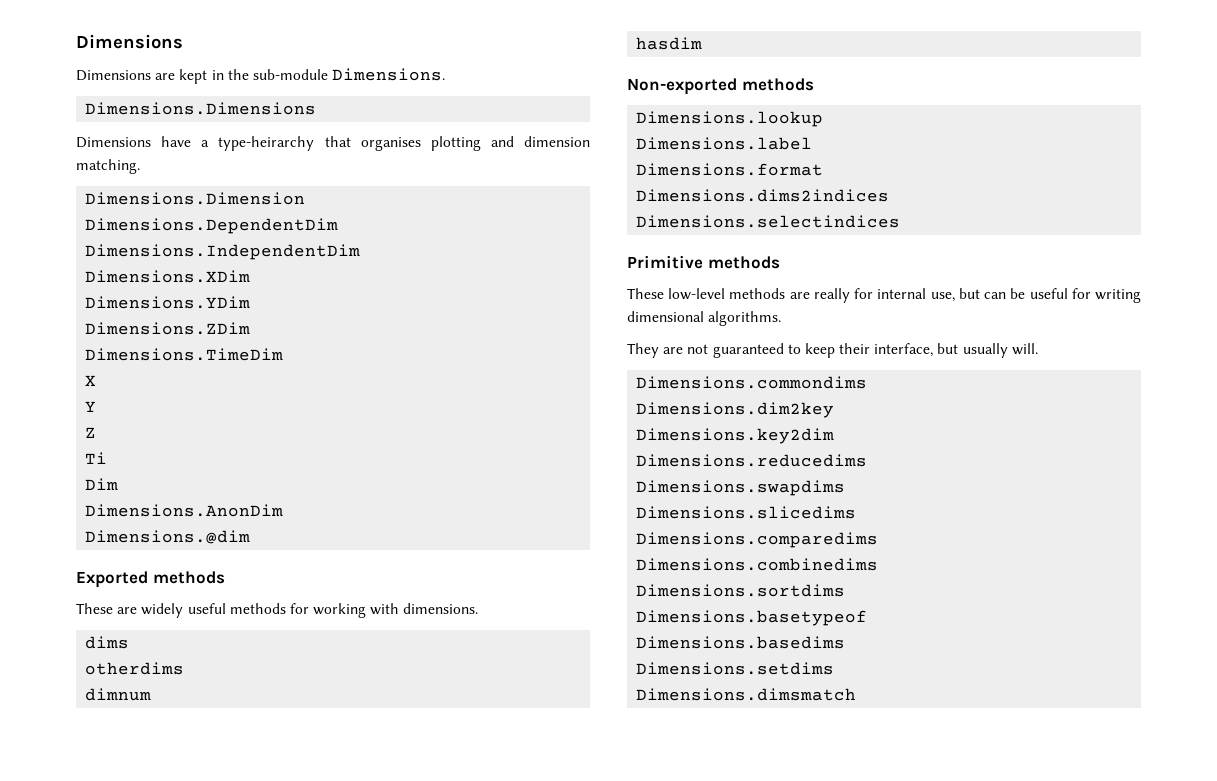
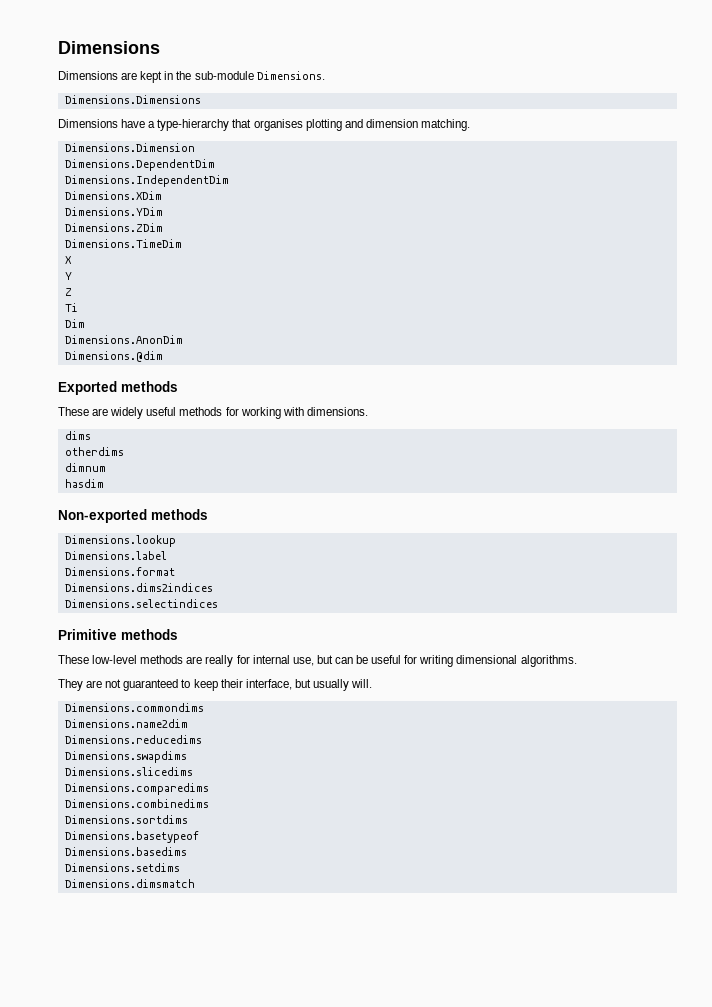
- Dimensions have a type-heirarchy that organises plotting and dimension matching.
+ Dimensions have a type-hierarchy that organises plotting and dimension matching.
- Dimensions.dim2key
- Dimensions.key2dim
+ Dimensions.name2dim

